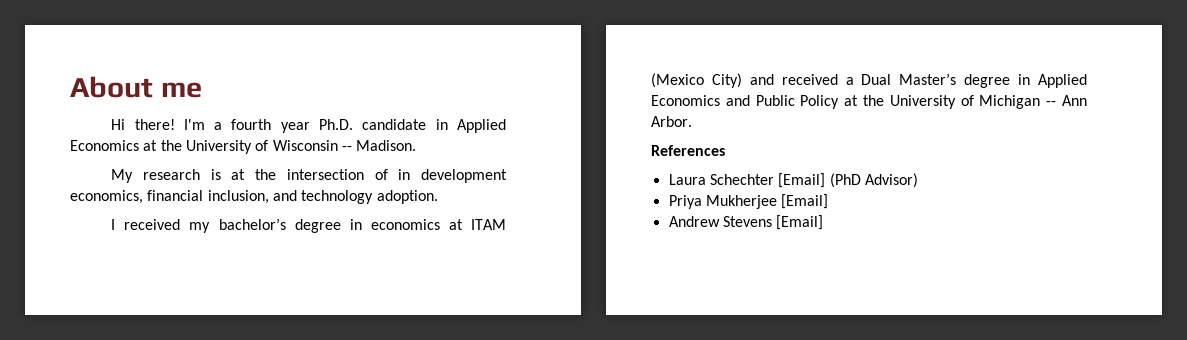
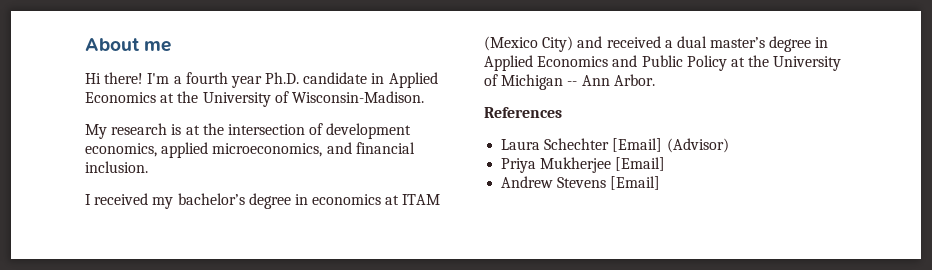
- I'm a fourth year Ph.D. candidate in Applied Economics at the University of Wisconsin -- Madison.
+ I'm a fourth year Ph.D. candidate in Applied Economics at the University of Wisconsin-Madison.
- My research is at the intersection of in development economics, financial inclusion, and technology adoption.
+ My research is at the intersection of development economics, applied microeconomics, and financial inclusion.
- I received my bachelor’s degree in economics at ITAM (Mexico City) and received a Dual Master’s degree in Applied Economics and Public Policy at the University of Michigan -- Ann Arbor.
+ I received my bachelor’s degree in economics at ITAM (Mexico City) and received a dual master’s degree in Applied Economics and Public Policy at the University of Michigan -- Ann Arbor.
- Laura Schechter [Email] (PhD Advisor)
+ Laura Schechter [Email] (Advisor)

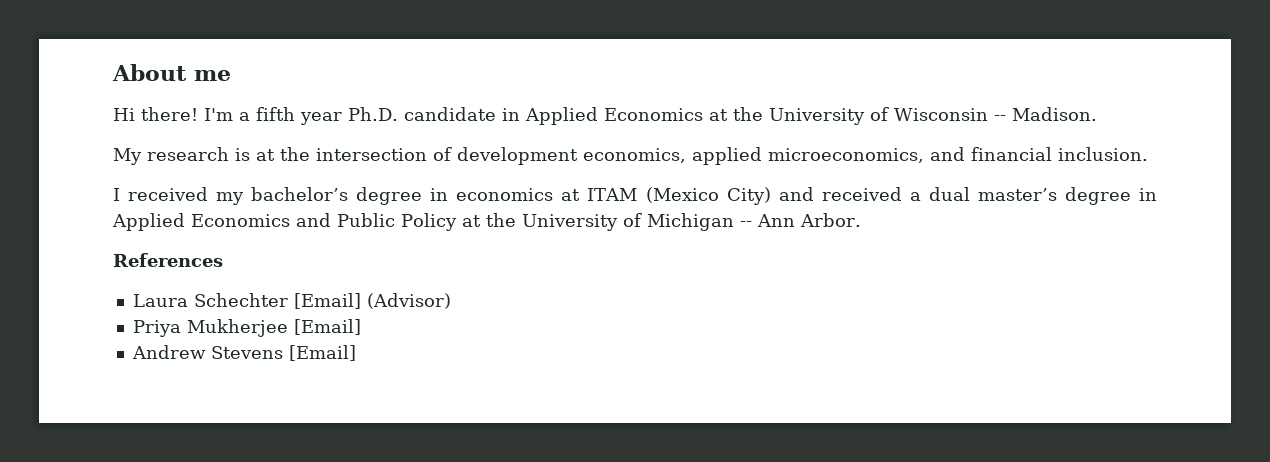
- I'm a fourth year Ph.D. candidate in Applied Economics at the University of Wisconsin-Madison.
+ I'm a fifth year Ph.D. candidate in Applied Economics at the University of Wisconsin -- Madison.

